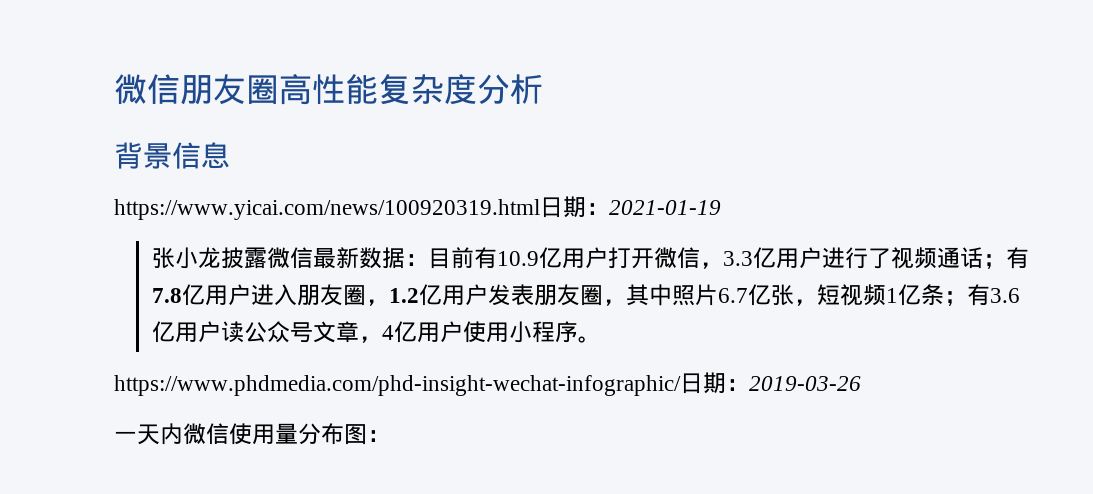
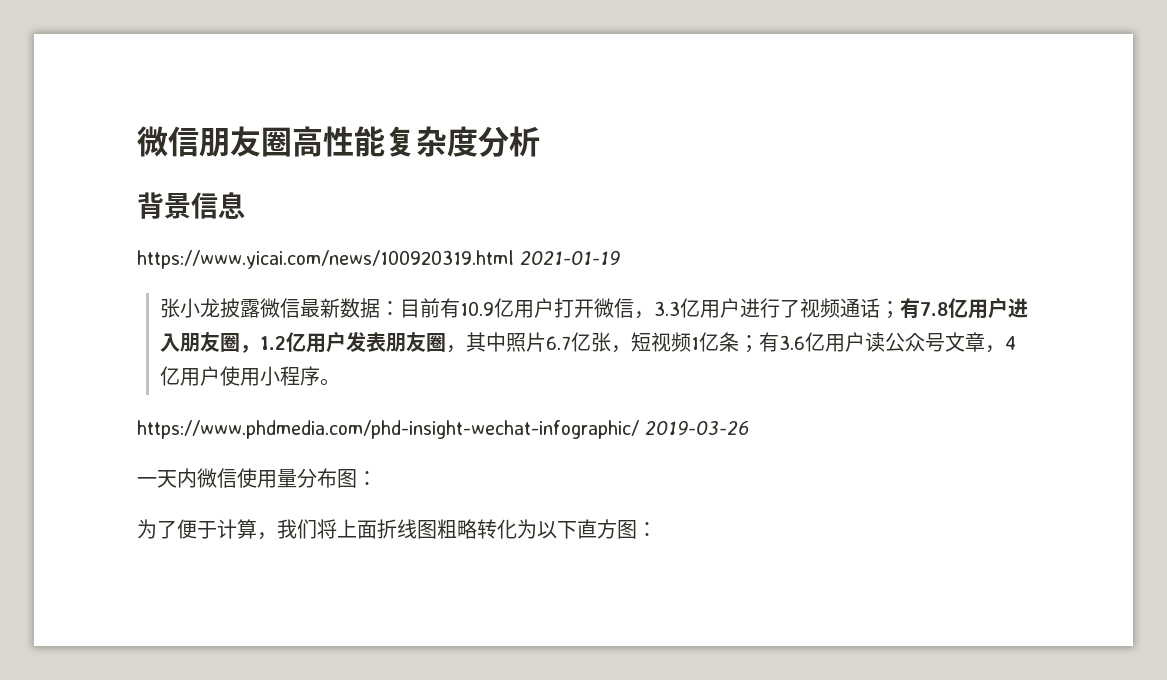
- https://www.yicai.com/news/100920319.html日期：2021-01-19
+ https://www.yicai.com/news/100920319.html 2021-01-19
- https://www.phdmedia.com/phd-insight-wechat-infographic/日期：2019-03-26
+ https://www.phdmedia.com/phd-insight-wechat-infographic/ 2019-03-26
+ 为了便于计算，我们将上面折线图粗略转化为以下直方图：

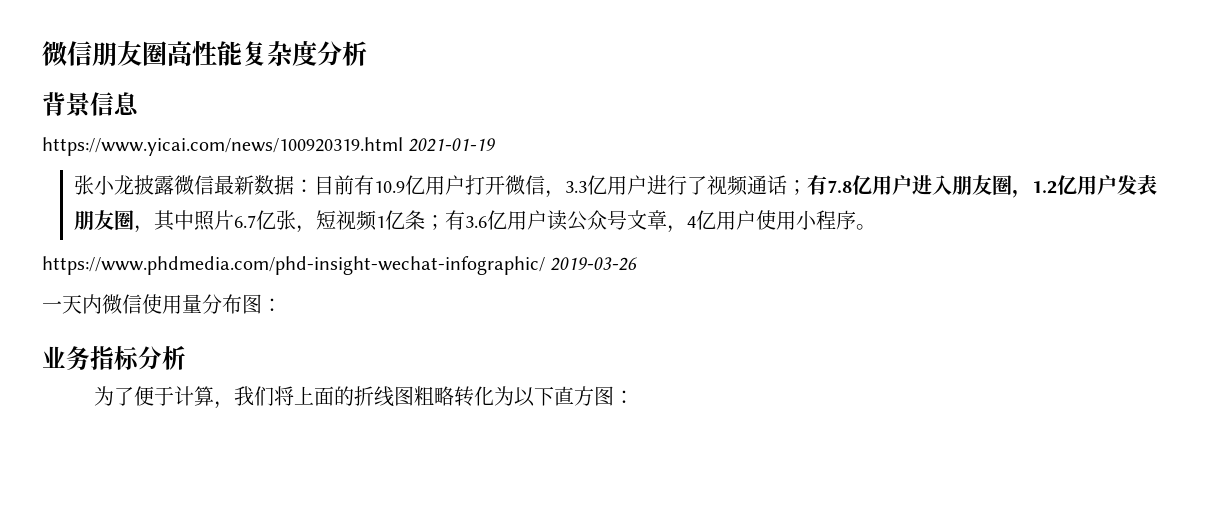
+ 业务指标分析
- 为了便于计算，我们将上面折线图粗略转化为以下直方图：
+ 为了便于计算，我们将上面的折线图粗略转化为以下直方图：

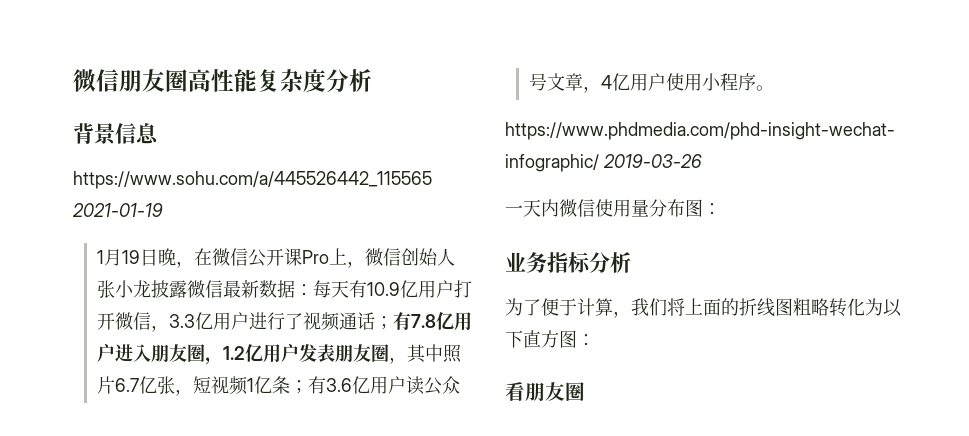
- https://www.yicai.com/news/100920319.html 2021-01-19
+ https://www.sohu.com/a/445526442_115565 2021-01-19
- 张小龙披露微信最新数据：目前有10.9亿用户打开微信，3.3亿用户进行了视频通话；有7.8亿用户进入朋友圈，1.2亿用户发表朋友圈，其中照片6.7亿张，短视频1亿条；有3.6亿用户读公众号文章，4亿用户使用小程序。
+ 1月19日晚，在微信公开课Pro上，微信创始人张小龙披露微信最新数据：每天有10.9亿用户打开微信，3.3亿用户进行了视频通话；有7.8亿用户进入朋友圈，1.2亿用户发表朋友圈，其中照片6.7亿张，短视频1亿条；有3.6亿用户读公众号文章，4亿用户使用小程序。
+ 看朋友圈

